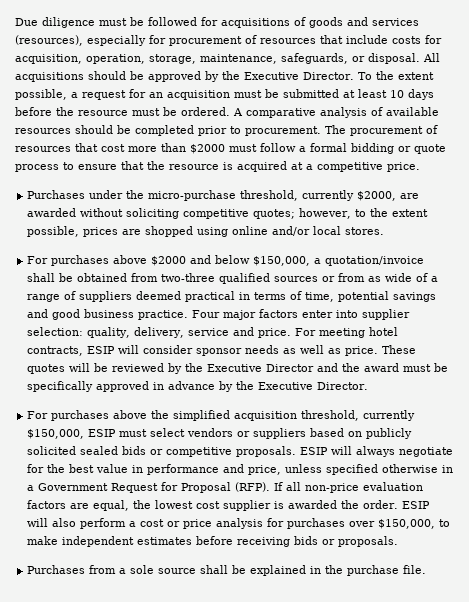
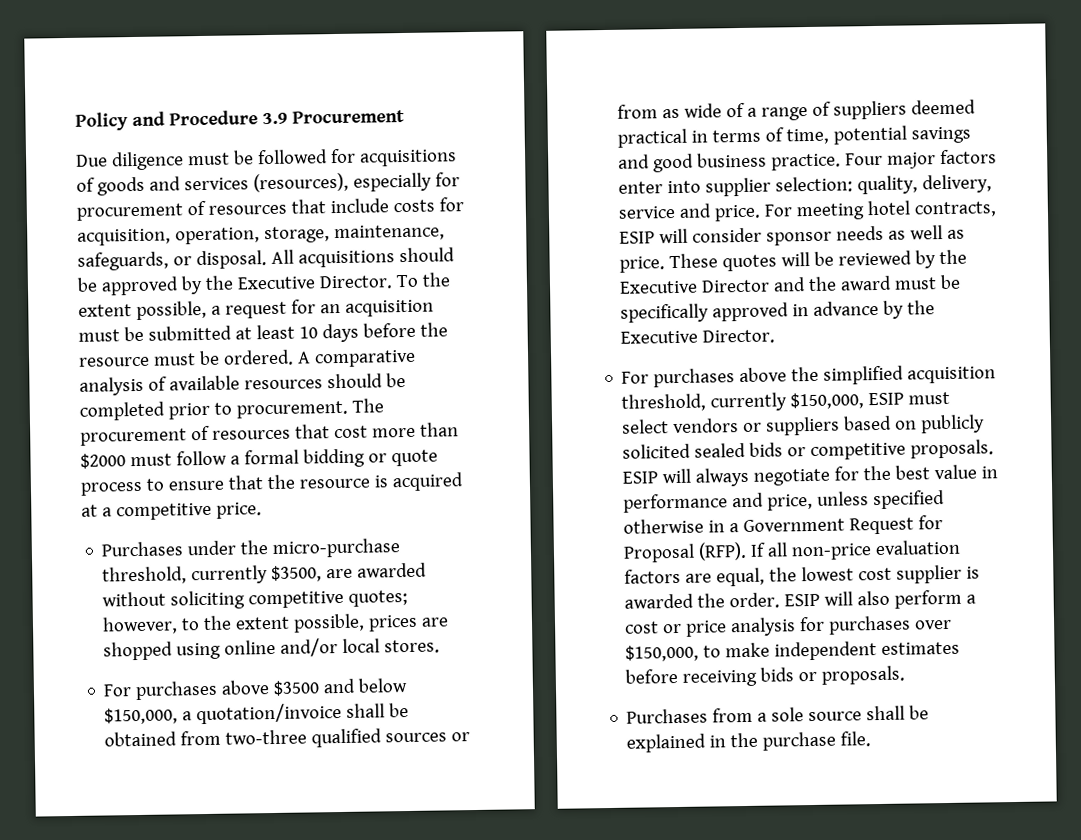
+ Policy and Procedure 3.9 Procurement
- Purchases under the micro-purchase threshold, currently $2000, are awarded without soliciting competitive quotes; however, to the extent possible, prices are shopped using online and/or local stores.
+ Purchases under the micro-purchase threshold, currently $3500, are awarded without soliciting competitive quotes; however, to the extent possible, prices are shopped using online and/or local stores.
- For purchases above $2000 and below $150,000, a quotation/invoice shall be obtained from two-three qualified sources or from as wide of a range of suppliers deemed practical in terms of time, potential savings and good business practice.
+ For purchases above $3500 and below $150,000, a quotation/invoice shall be obtained from two-three qualified sources or from as wide of a range of suppliers deemed practical in terms of time, potential savings and good business practice.

